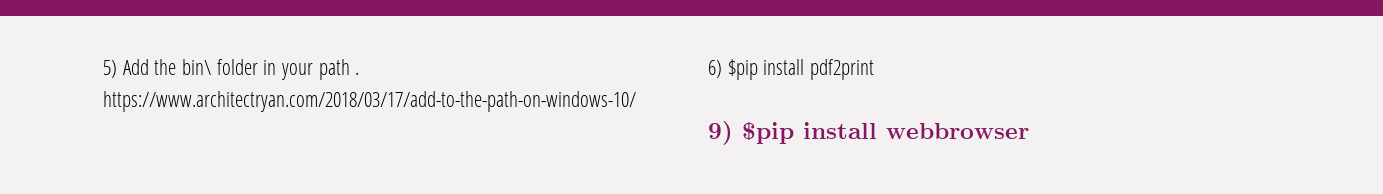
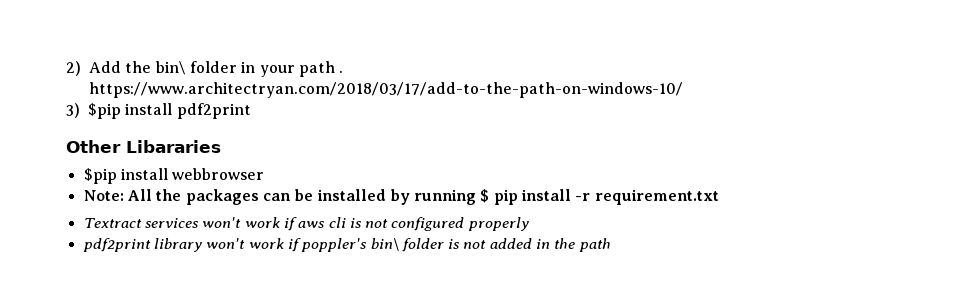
- 5) Add the bin\ folder in your path . https://www.architectryan.com/2018/03/17/add-to-the-path-on-windows-10/
+ 2) Add the bin\ folder in your path . https://www.architectryan.com/2018/03/17/add-to-the-path-on-windows-10/
- 6) $pip install pdf2print
+ 3) $pip install pdf2print
- 9) $pip install webbrowser
+ Other Libararies
+ $pip install webbrowser
+ Note: All the packages can be installed by running $ pip install -r requirement.txt
+ Textract services won't work if aws cli is not configured properly
+ pdf2print library won't work if poppler's bin\ folder is not added in the path

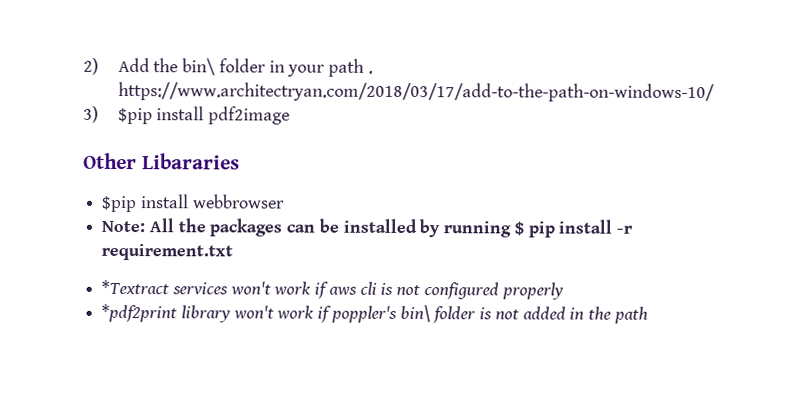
- 3) $pip install pdf2print
+ 3) $pip install pdf2image
- Textract services won't work if aws cli is not configured properly
+ *Textract services won't work if aws cli is not configured properly
- pdf2print library won't work if poppler's bin\ folder is not added in the path
+ *pdf2print library won't work if poppler's bin\ folder is not added in the path

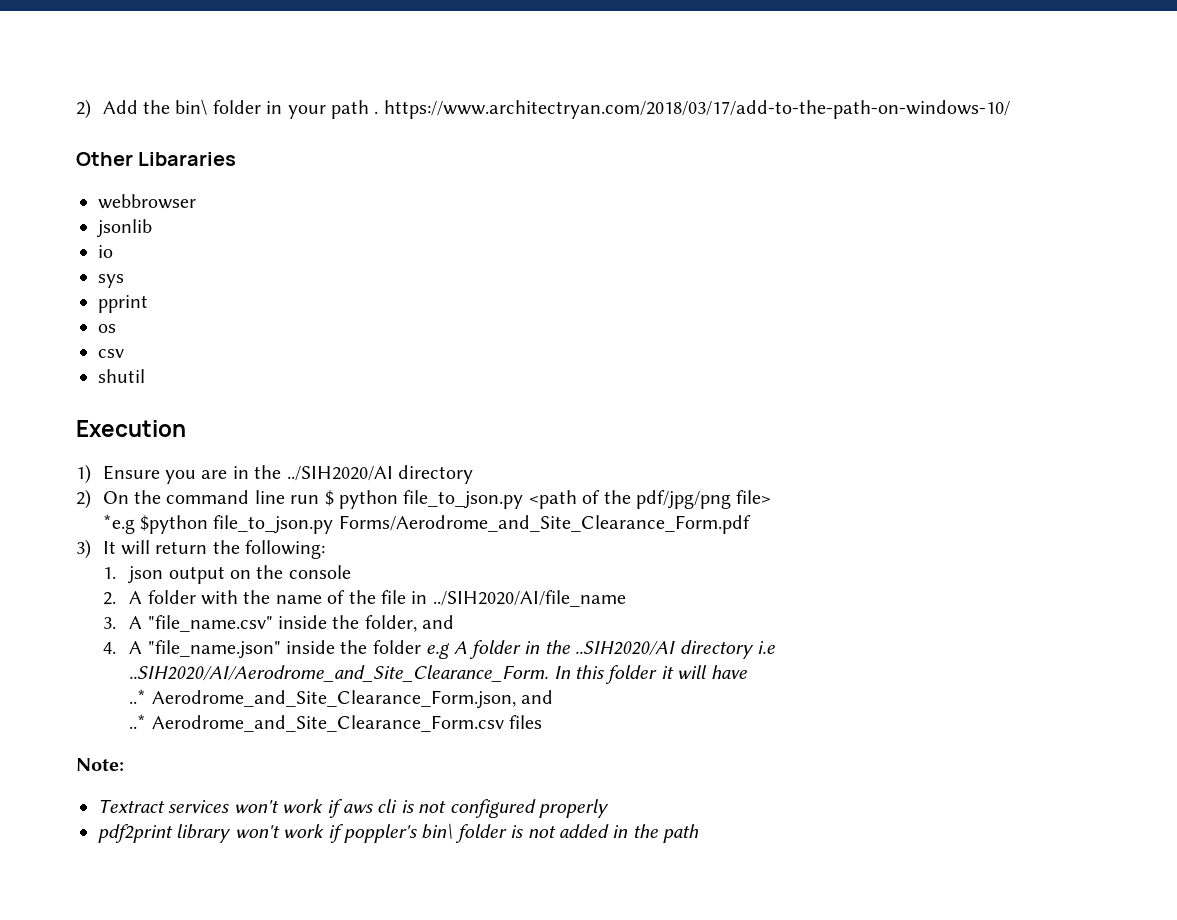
- 3) $pip install pdf2image
- $pip install webbrowser
+ webbrowser
- Note: All the packages can be installed by running $ pip install -r requirement.txt
- *Textract services won't work if aws cli is not configured properly
+ jsonlib
+ io
+ sys
+ pprint
+ os
+ csv
+ shutil
+ Execution
+ 1) Ensure you are in the ../SIH2020/AI directory
+ 2) On the command line run $ python file_to_json.py <path of the pdf/jpg/png file>
+ *e.g $python file_to_json.py Forms/Aerodrome_and_Site_Clearance_Form.pdf
+ 3) It will return the following:
+ 1. json output on the console
+ 2. A folder with the name of the file in ../SIH2020/AI/file_name
+ 3. A "file_name.csv" inside the folder, and
+ 4. A "file_name.json" inside the folder e.g A folder in the ..SIH2020/AI directory i.e ..SIH2020/AI/Aerodrome_and_Site_Clearance_Form. In this folder it will have
+ ..* Aerodrome_and_Site_Clearance_Form.json, and
+ ..* Aerodrome_and_Site_Clearance_Form.csv files
+ Note:
+ Textract services won't work if aws cli is not configured properly
- *pdf2print library won't work if poppler's bin\ folder is not added in the path
+ pdf2print library won't work if poppler's bin\ folder is not added in the path

